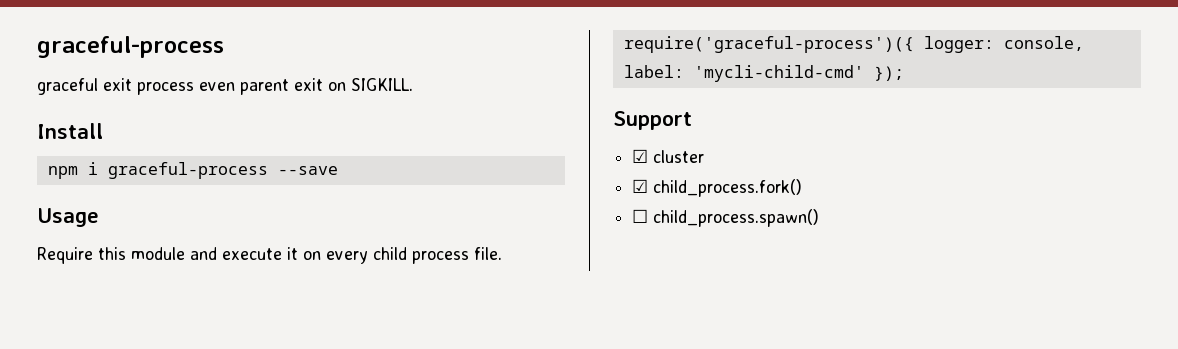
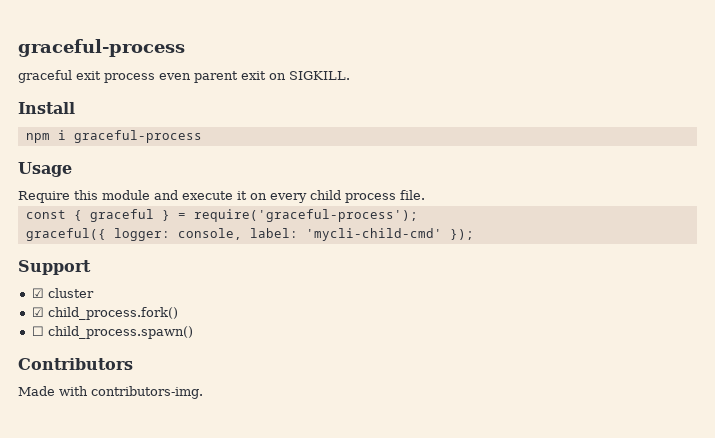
- npm i graceful-process --save
+ npm i graceful-process
- require('graceful-process')({ logger: console, label: 'mycli-child-cmd' });
+ const { graceful } = require('graceful-process');
+ graceful({ logger: console, label: 'mycli-child-cmd' });
+ Contributors
+ Made with contributors-img.

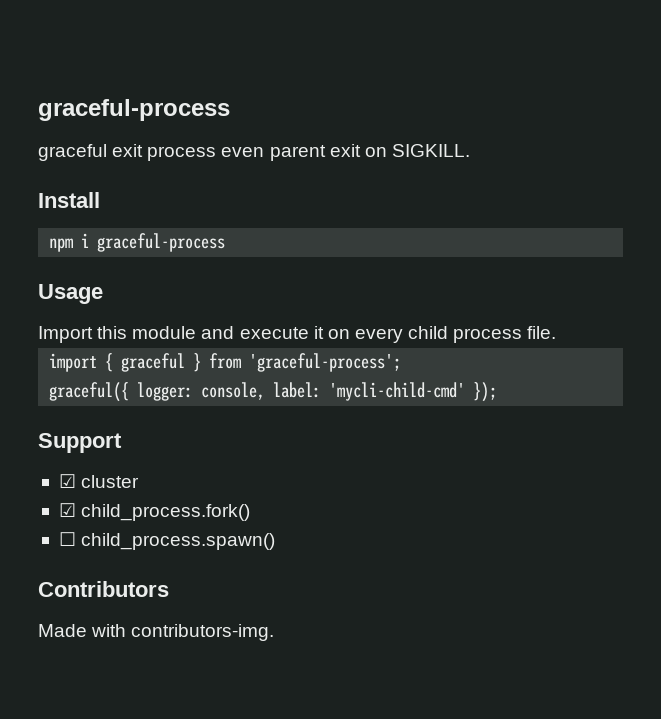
- Require this module and execute it on every child process file.
+ Import this module and execute it on every child process file.
- const { graceful } = require('graceful-process');
+ import { graceful } from 'graceful-process';

